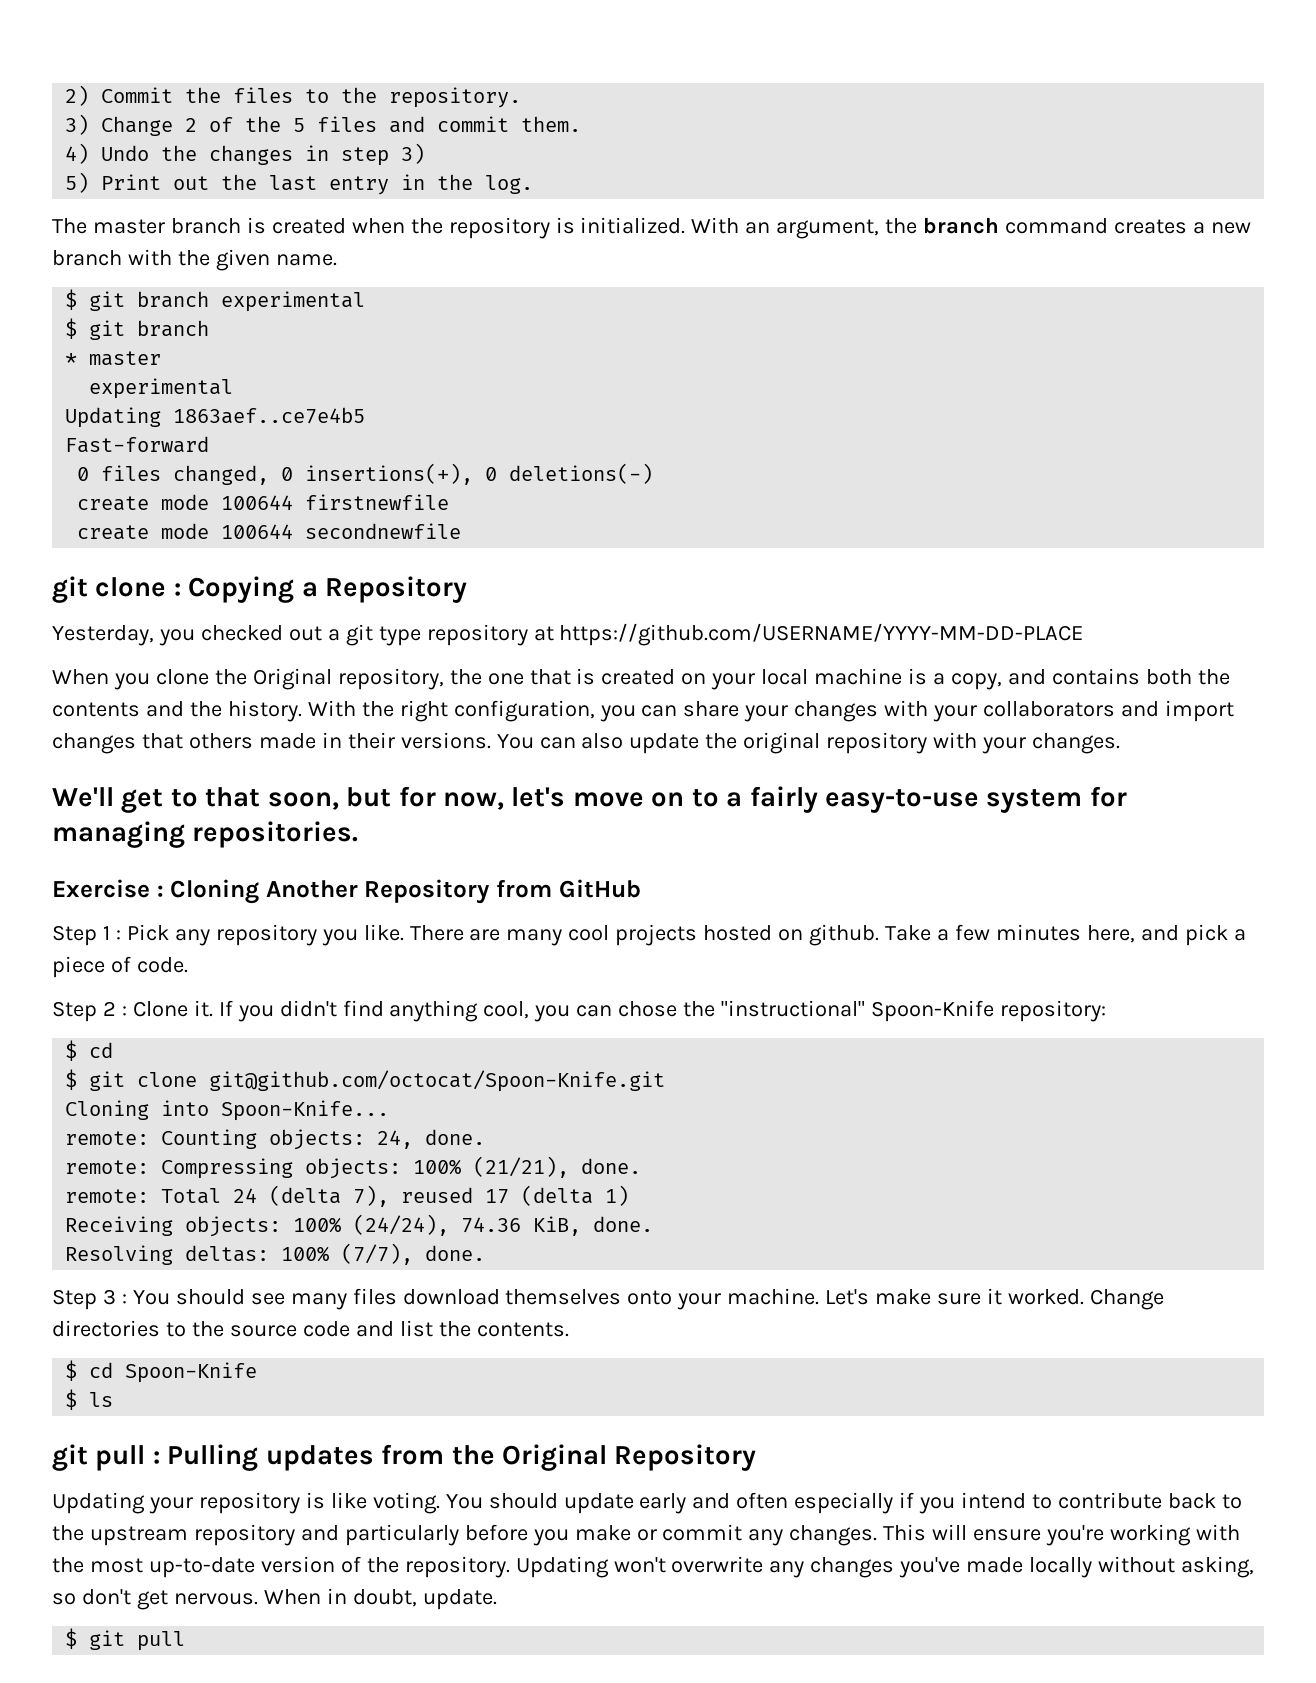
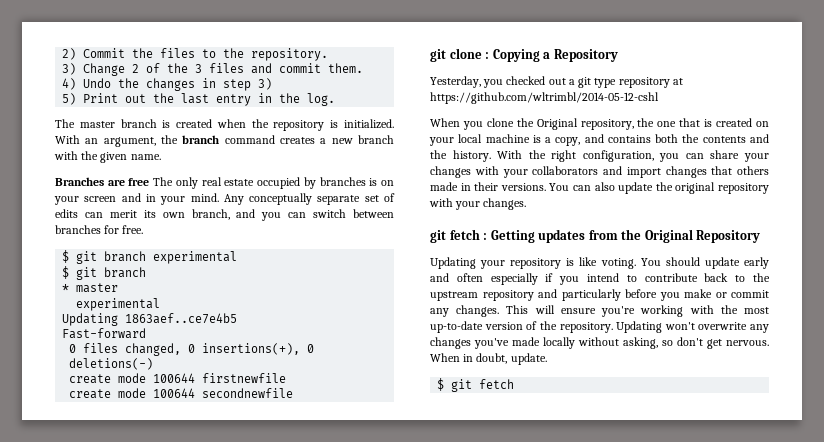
- 3) Change 2 of the 5 files and commit them.
+ 3) Change 2 of the 3 files and commit them.
+ Branches are free The only real estate occupied by branches is on your screen and in your mind. Any conceptually separate set of edits can merit its own branch, and you can switch between branches for free.
- Yesterday, you checked out a git type repository at https://github.com/USERNAME/YYYY-MM-DD-PLACE
+ Yesterday, you checked out a git type repository at https://github.com/wltrimbl/2014-05-12-cshl
- We'll get to that soon, but for now, let's move on to a fairly easy-to-use system for managing repositories.
- Exercise : Cloning Another Repository from GitHub
- Step 1 : Pick any repository you like. There are many cool projects hosted on github. Take a few minutes here, and pick a piece of code.
- Step 2 : Clone it. If you didn't find anything cool, you can chose the "instructional" Spoon-Knife repository:
- $ cd
- $ git clone git@github.com/octocat/Spoon-Knife.git
- Cloning into Spoon-Knife...
- remote: Counting objects: 24, done.
- remote: Compressing objects: 100% (21/21), done.
- remote: Total 24 (delta 7), reused 17 (delta 1)
- Receiving objects: 100% (24/24), 74.36 KiB, done.
- Resolving deltas: 100% (7/7), done.
- Step 3 : You should see many files download themselves onto your machine. Let's make sure it worked. Change directories to the source code and list the contents.
- $ cd Spoon-Knife
- $ ls
- git pull : Pulling updates from the Original Repository
+ git fetch : Getting updates from the Original Repository
- $ git pull
+ $ git fetch

